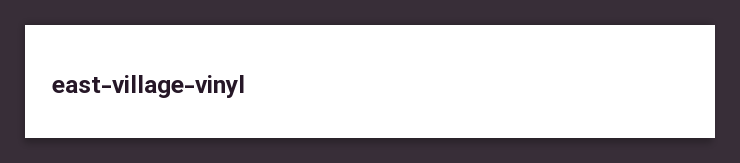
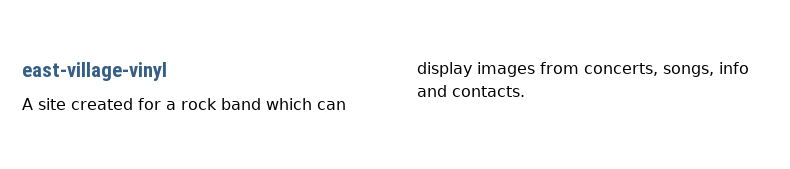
+ A site created for a rock band which can display images from concerts, songs, info and contacts.

